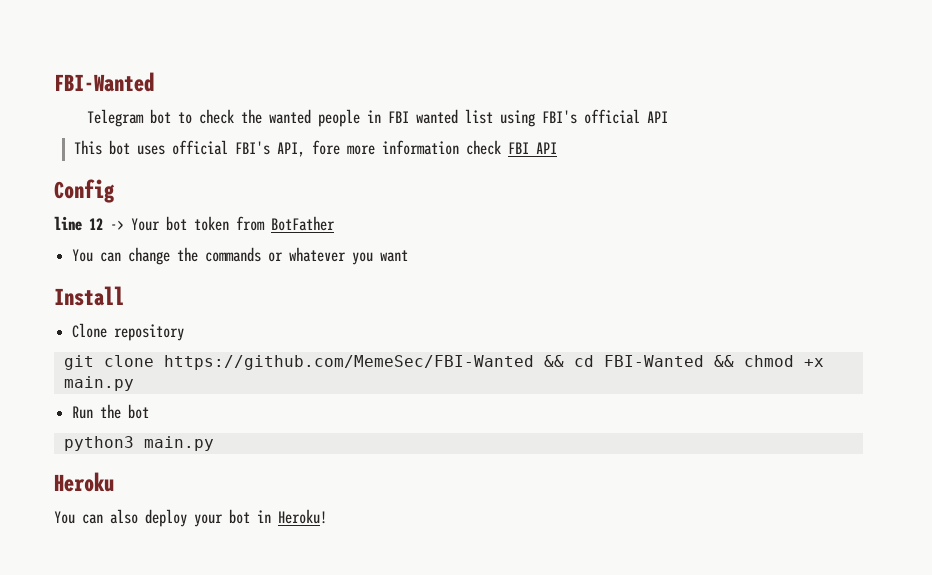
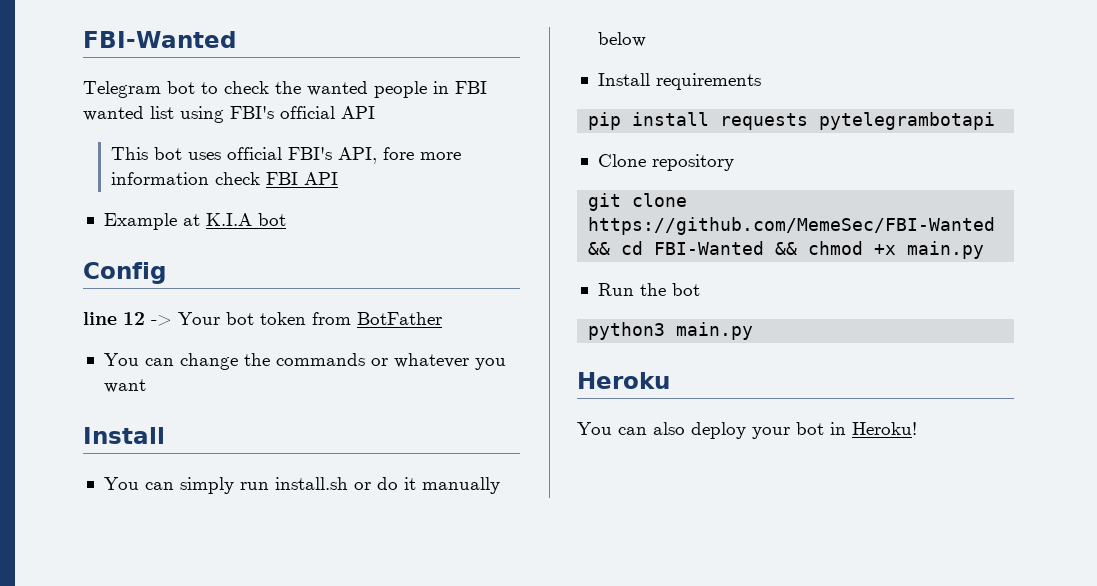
+ Example at K.I.A bot
+ You can simply run install.sh or do it manually below
+ Install requirements
+ pip install requests pytelegrambotapi

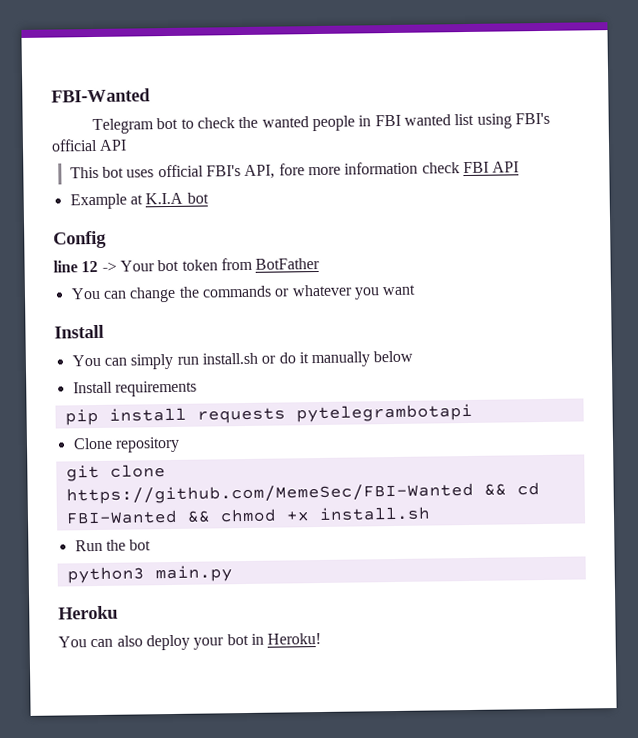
- git clone https://github.com/MemeSec/FBI-Wanted && cd FBI-Wanted && chmod +x main.py
+ git clone https://github.com/MemeSec/FBI-Wanted && cd FBI-Wanted && chmod +x install.sh

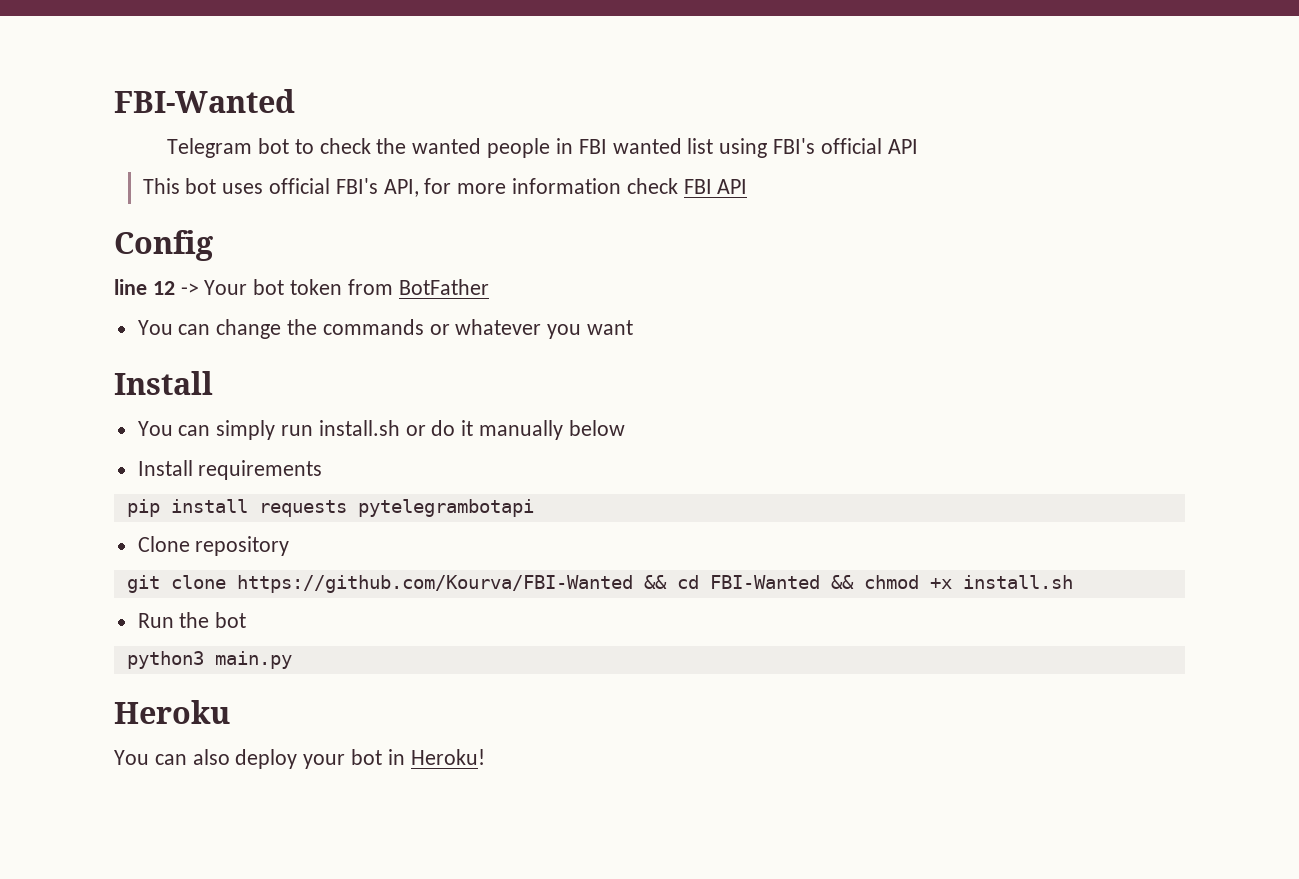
- This bot uses official FBI's API, fore more information check FBI API
+ This bot uses official FBI's API, for more information check FBI API
- Example at K.I.A bot
- git clone https://github.com/MemeSec/FBI-Wanted && cd FBI-Wanted && chmod +x install.sh
+ git clone https://github.com/Kourva/FBI-Wanted && cd FBI-Wanted && chmod +x install.sh

